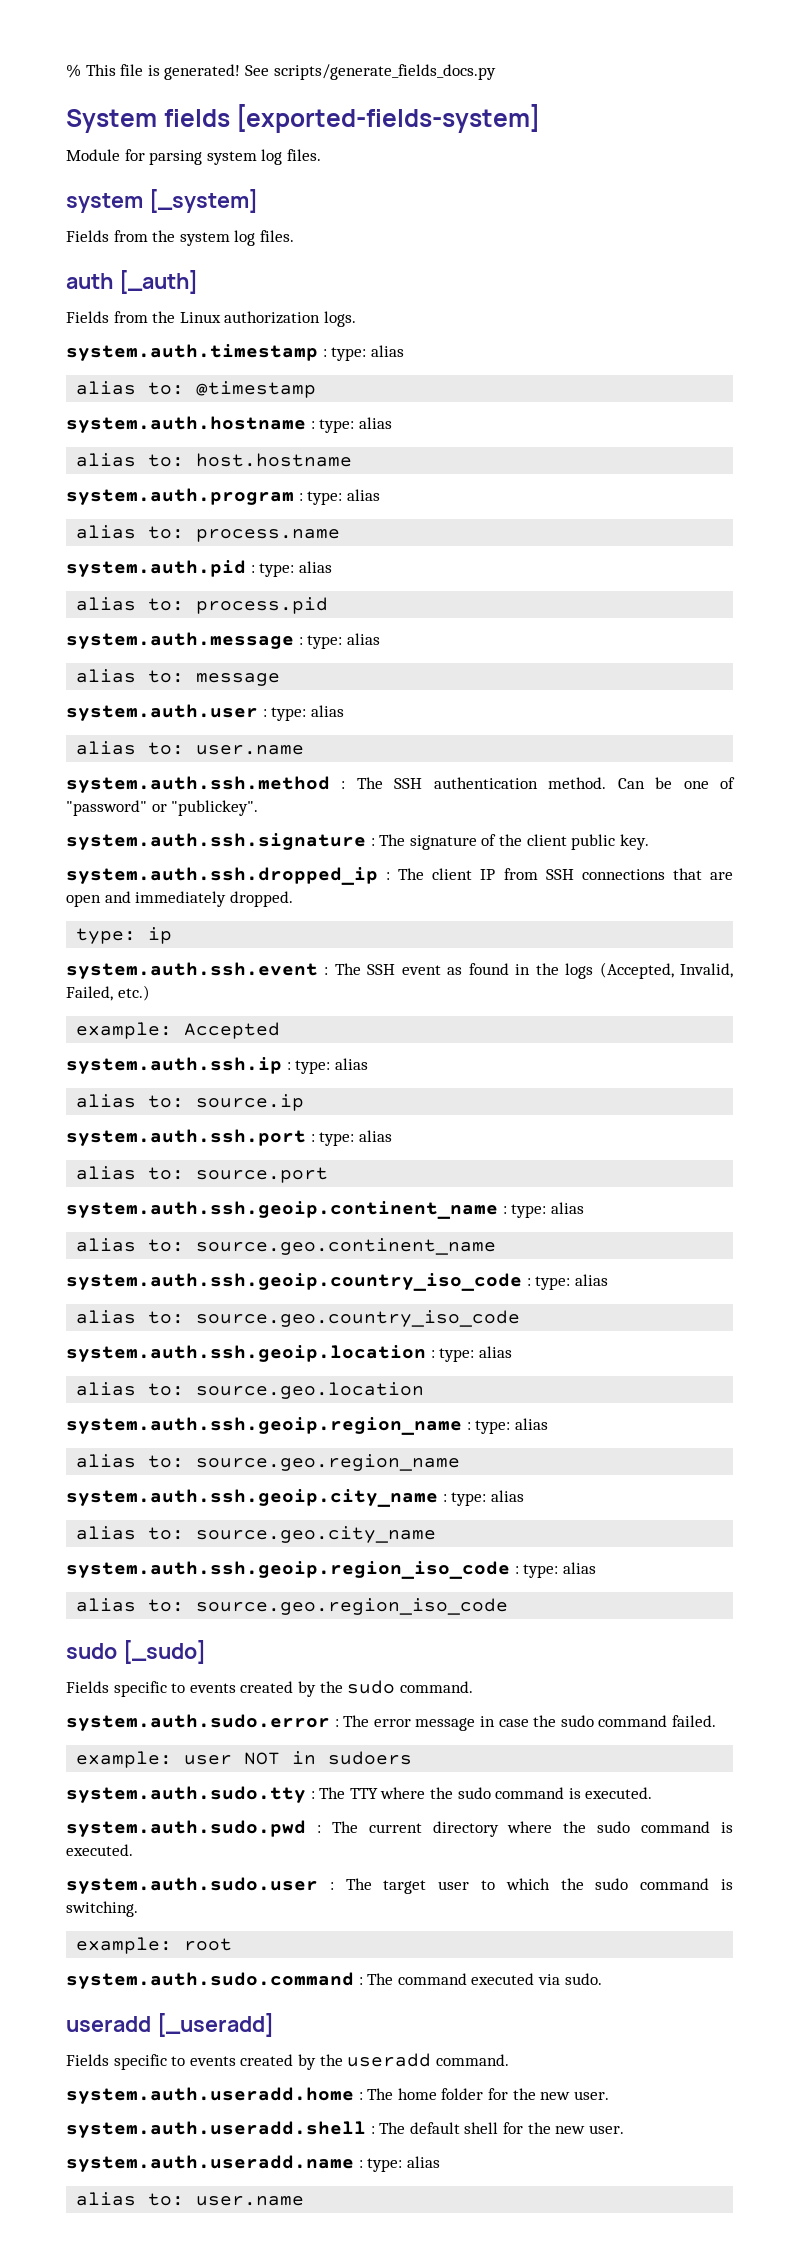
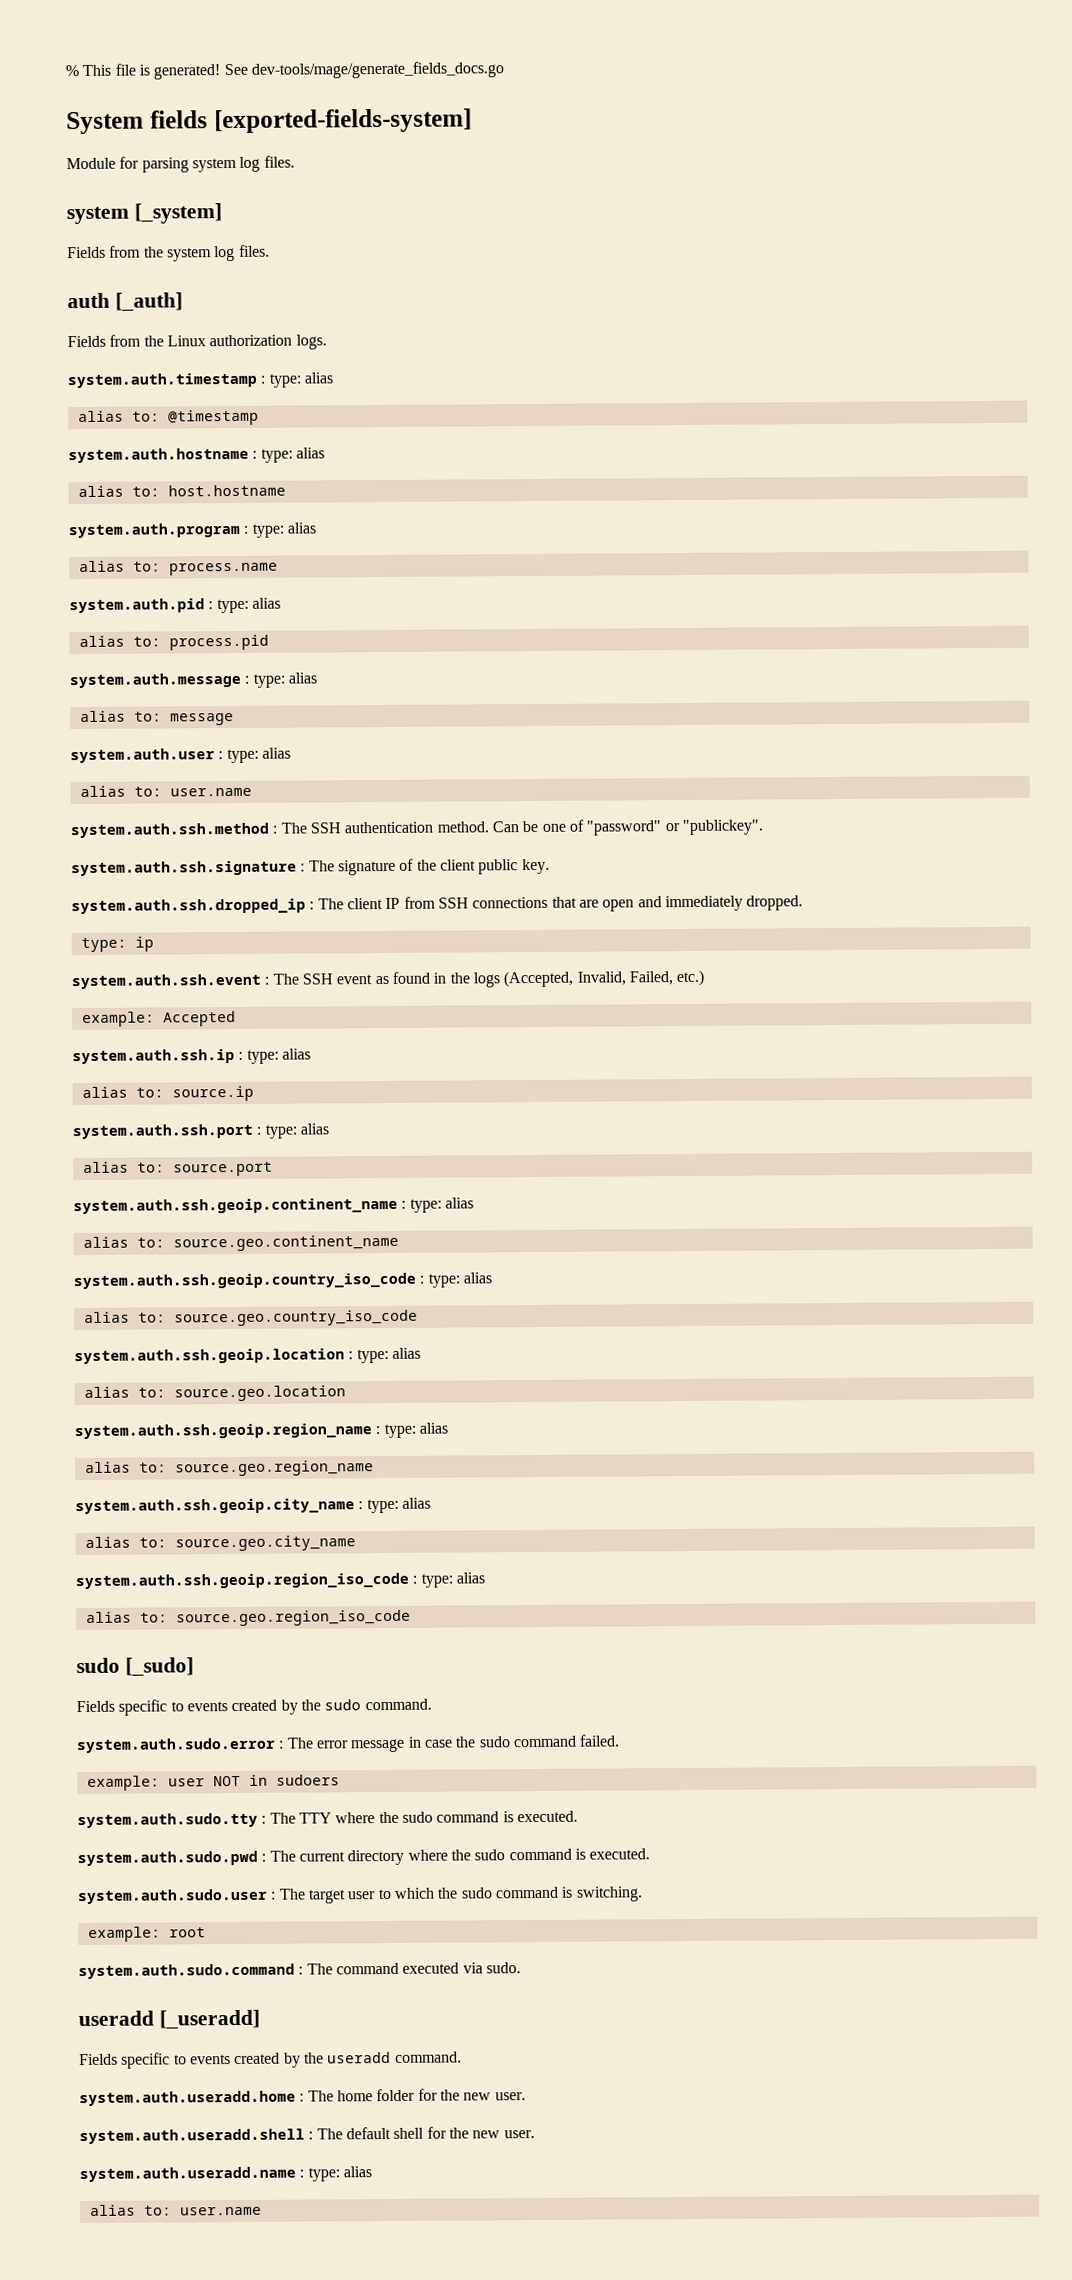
- See scripts/generate_fields_docs.py
+ See dev-tools/mage/generate_fields_docs.go

